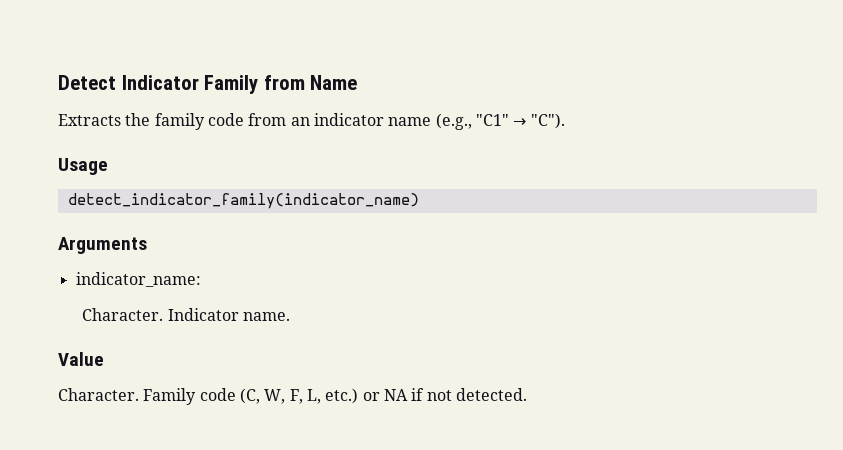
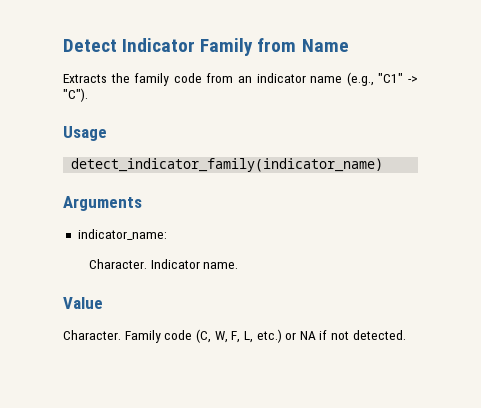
- Extracts the family code from an indicator name (e.g., "C1" → "C").
+ Extracts the family code from an indicator name (e.g., "C1" -> "C").

